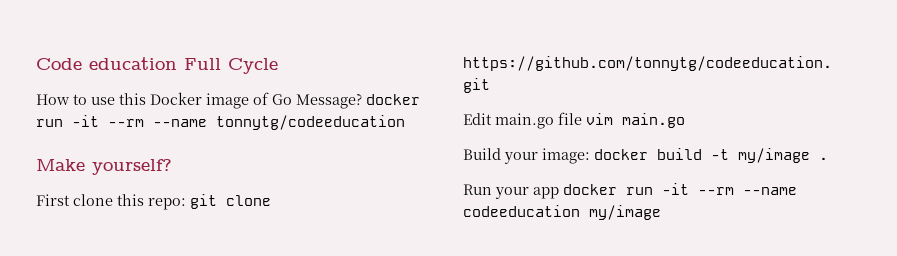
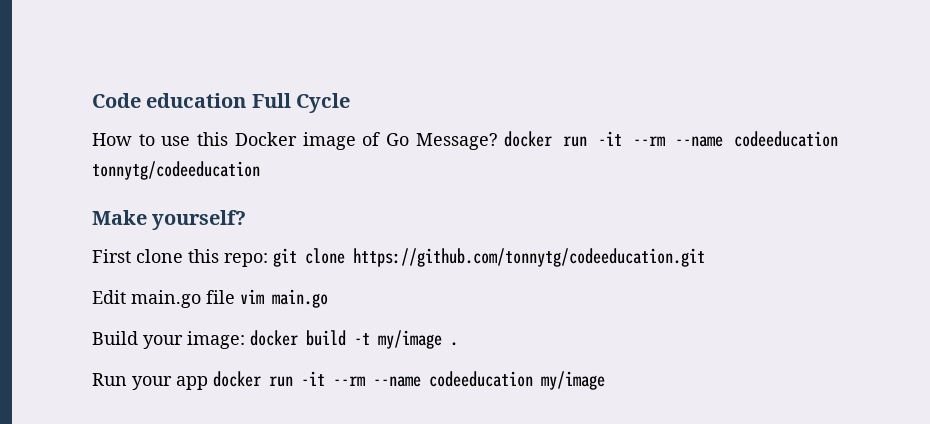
- How to use this Docker image of Go Message? docker run -it --rm --name tonnytg/codeeducation
+ How to use this Docker image of Go Message? docker run -it --rm --name codeeducation tonnytg/codeeducation

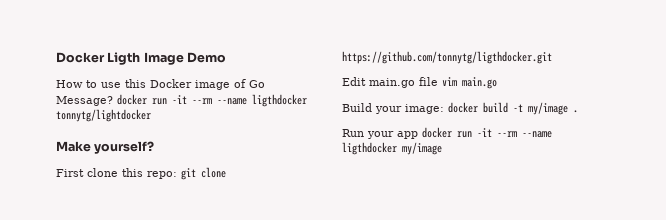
- Code education Full Cycle
+ Docker Ligth Image Demo
- How to use this Docker image of Go Message? docker run -it --rm --name codeeducation tonnytg/codeeducation
+ How to use this Docker image of Go Message? docker run -it --rm --name ligthdocker tonnytg/lightdocker
- First clone this repo: git clone https://github.com/tonnytg/codeeducation.git
+ First clone this repo: git clone https://github.com/tonnytg/ligthdocker.git
- Run your app docker run -it --rm --name codeeducation my/image
+ Run your app docker run -it --rm --name ligthdocker my/image

